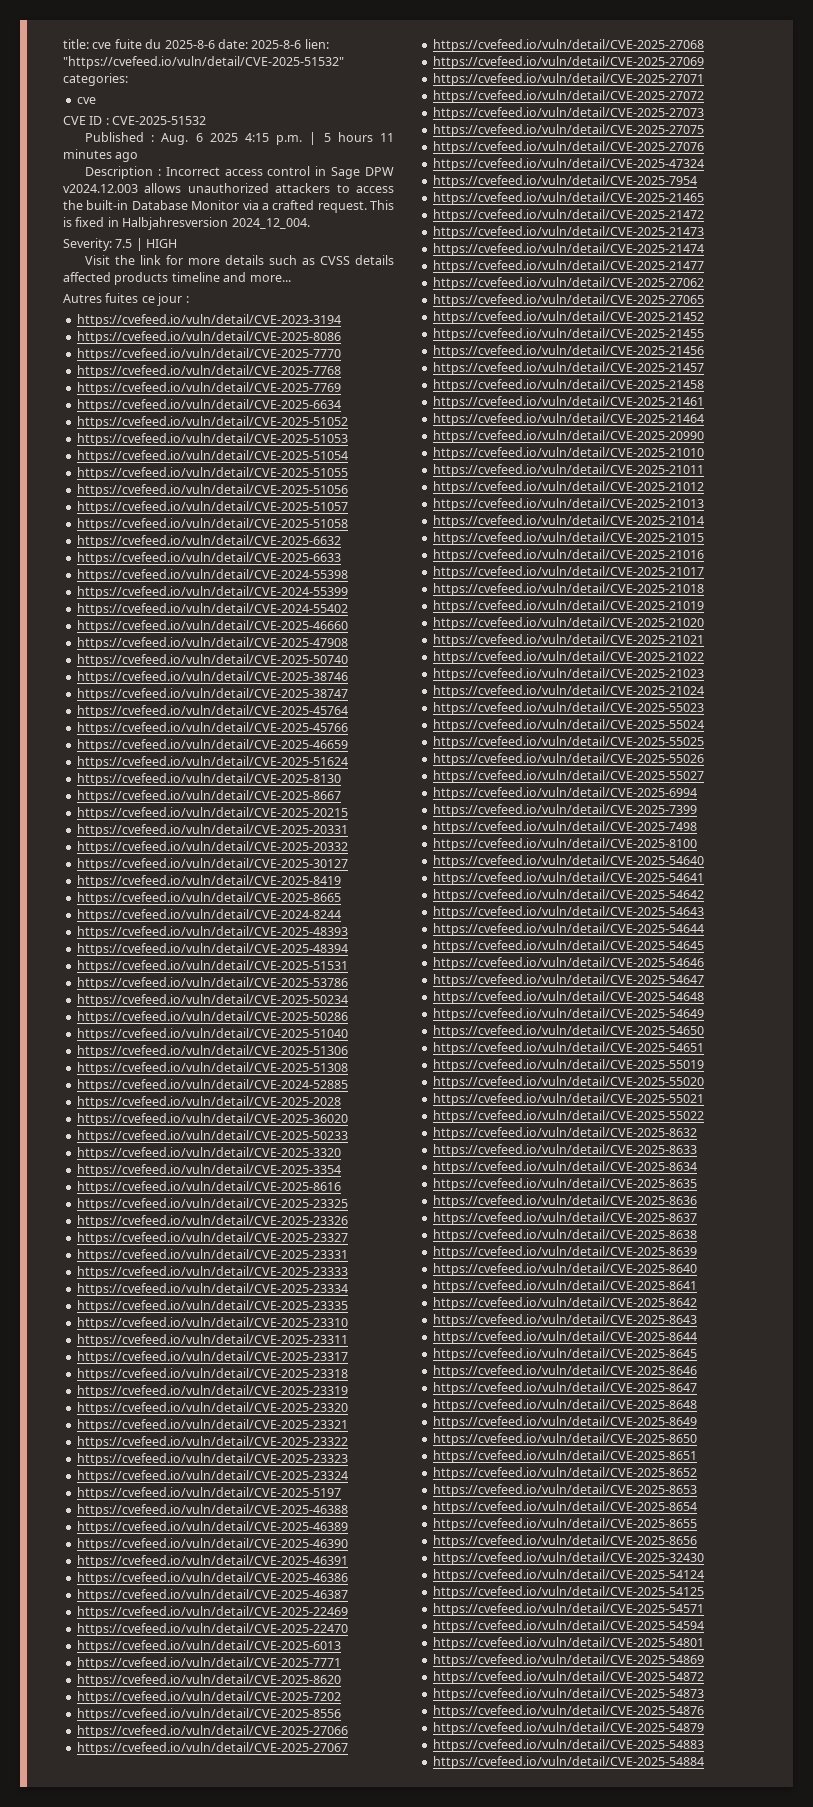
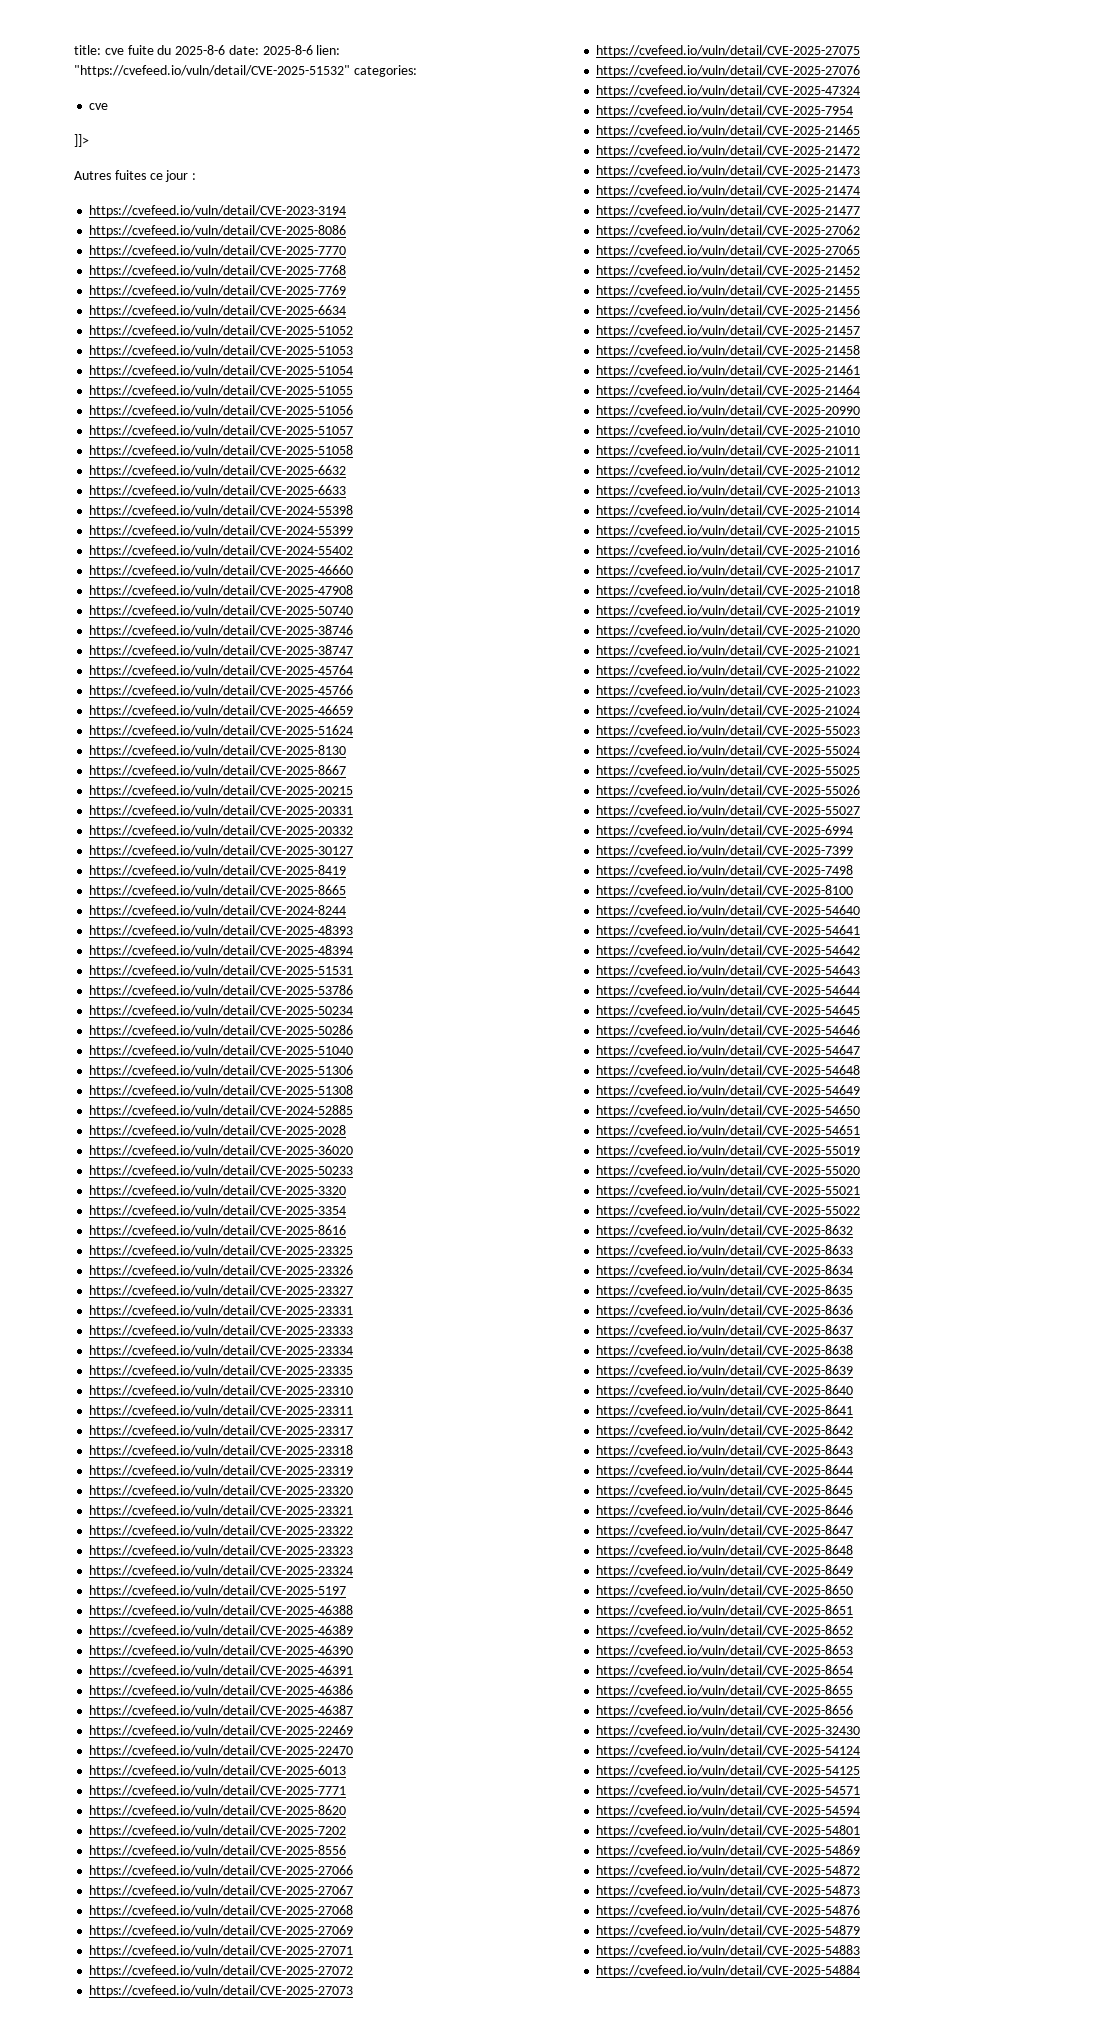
- CVE ID : CVE-2025-51532
- Published : Aug. 6 2025 4:15 p.m. | 5 hours 11 minutes ago
- Description : Incorrect access control in Sage DPW v2024.12.003 allows unauthorized attackers to access the built-in Database Monitor via a crafted request. This is fixed in Halbjahresversion 2024_12_004.
- Severity: 7.5 | HIGH
- Visit the link for more details such as CVSS details affected products timeline and more...
+ ]]>

